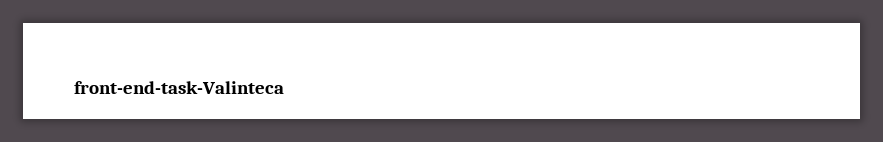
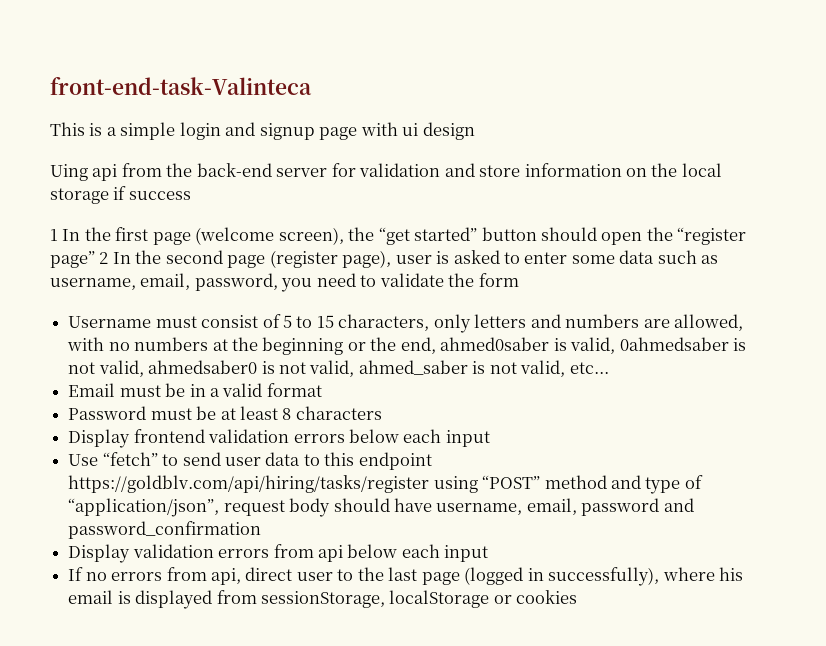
+ This is a simple login and signup page with ui design
+ Uing api from the back-end server for validation and store information on the local storage if success
+ 1 In the first page (welcome screen), the “get started” button should open the “register page” 2 In the second page (register page), user is asked to enter some data such as username, email, password, you need to validate the form
+ Username must consist of 5 to 15 characters, only letters and numbers are allowed, with no numbers at the beginning or the end, ahmed0saber is valid, 0ahmedsaber is not valid, ahmedsaber0 is not valid, ahmed_saber is not valid, etc...
+ Email must be in a valid format
+ Password must be at least 8 characters
+ Display frontend validation errors below each input
+ Use “fetch” to send user data to this endpoint https://goldblv.com/api/hiring/tasks/register using “POST” method and type of “application/json”, request body should have username, email, password and password_confirmation
+ Display validation errors from api below each input
+ If no errors from api, direct user to the last page (logged in successfully), where his email is displayed from sessionStorage, localStorage or cookies

